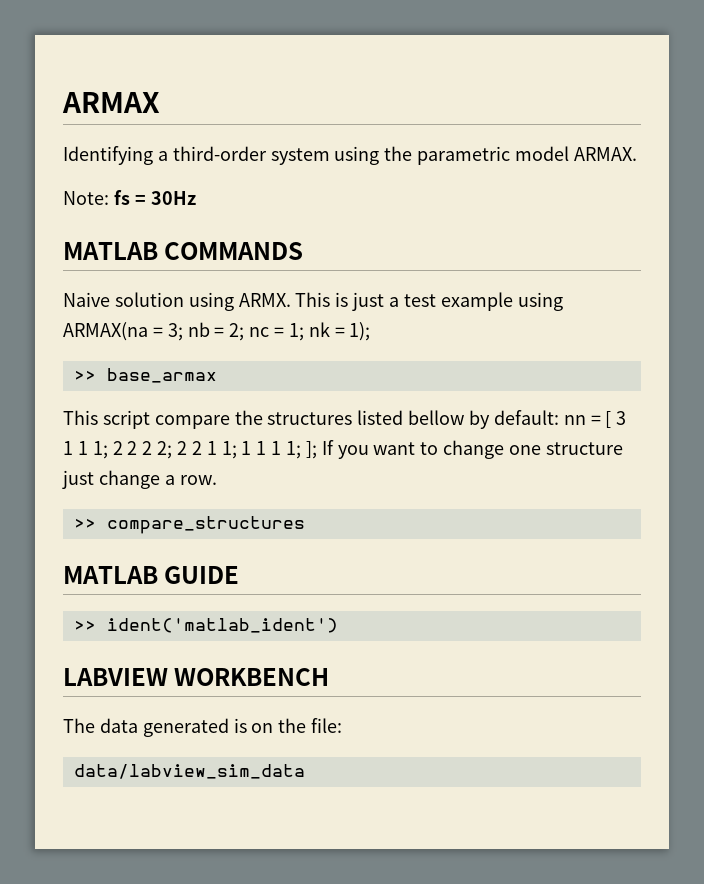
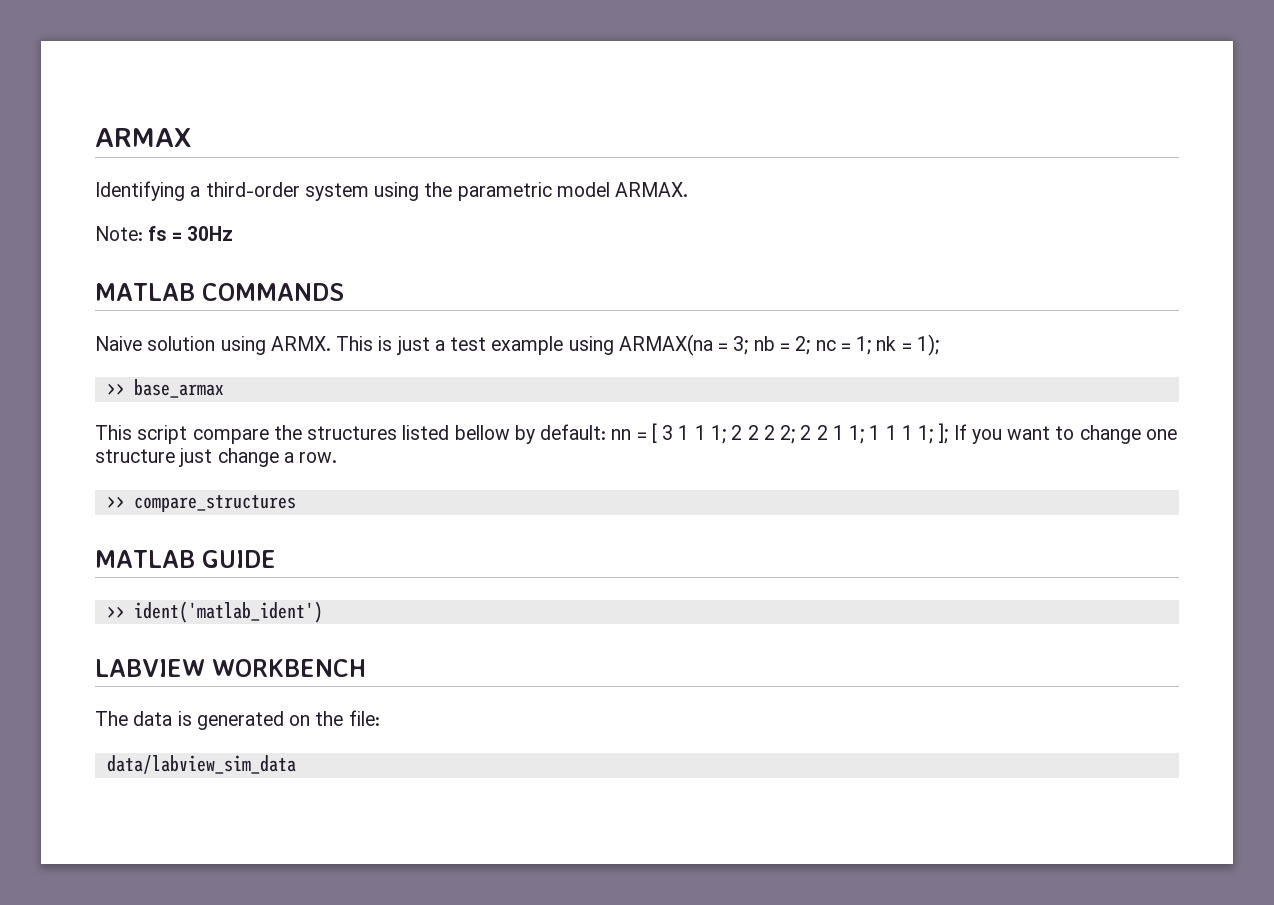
- The data generated is on the file:
+ The data is generated on the file:

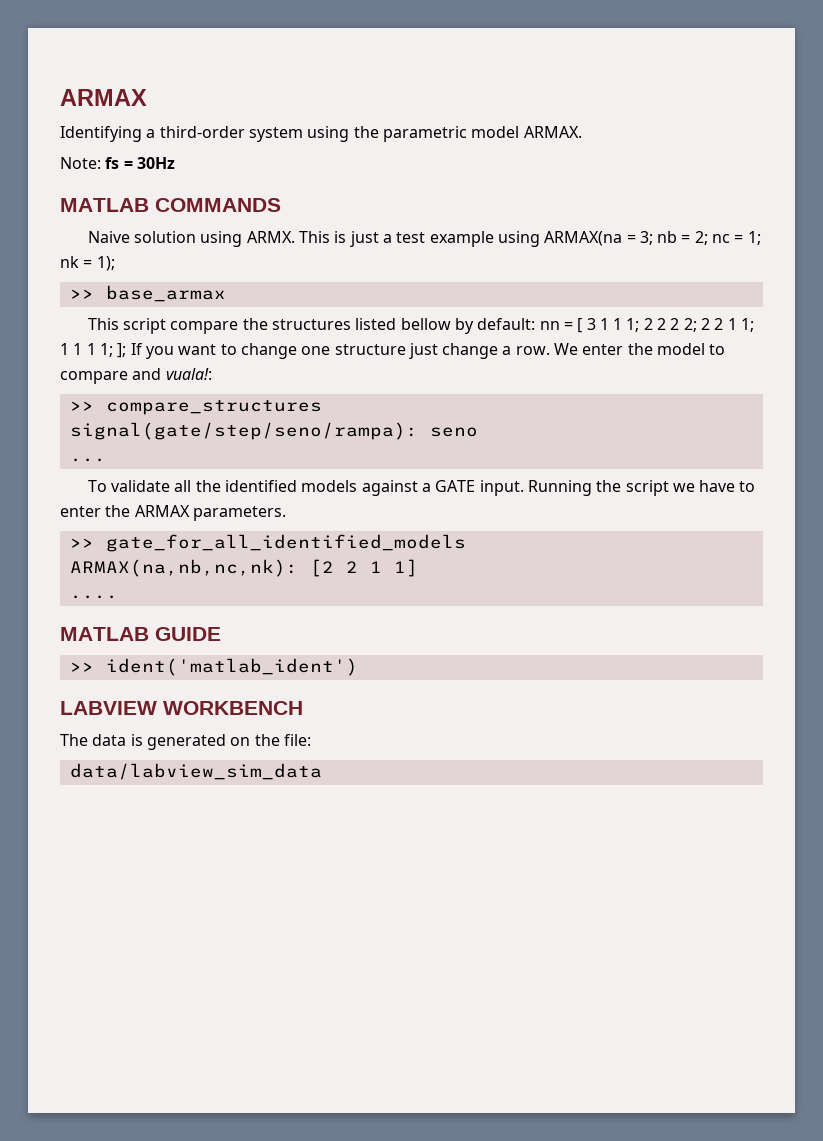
- This script compare the structures listed bellow by default: nn = [ 3 1 1 1; 2 2 2 2; 2 2 1 1; 1 1 1 1; ]; If you want to change one structure just change a row.
+ This script compare the structures listed bellow by default: nn = [ 3 1 1 1; 2 2 2 2; 2 2 1 1; 1 1 1 1; ]; If you want to change one structure just change a row. We enter the model to compare and vuala!:
  >> compare_structures
+ signal(gate/step/seno/rampa): seno
+ ...
+ To validate all the identified models against a GATE input. Running the script we have to enter the ARMAX parameters.
+ >> gate_for_all_identified_models
+ ARMAX(na,nb,nc,nk): [2 2 1 1]
+ ....

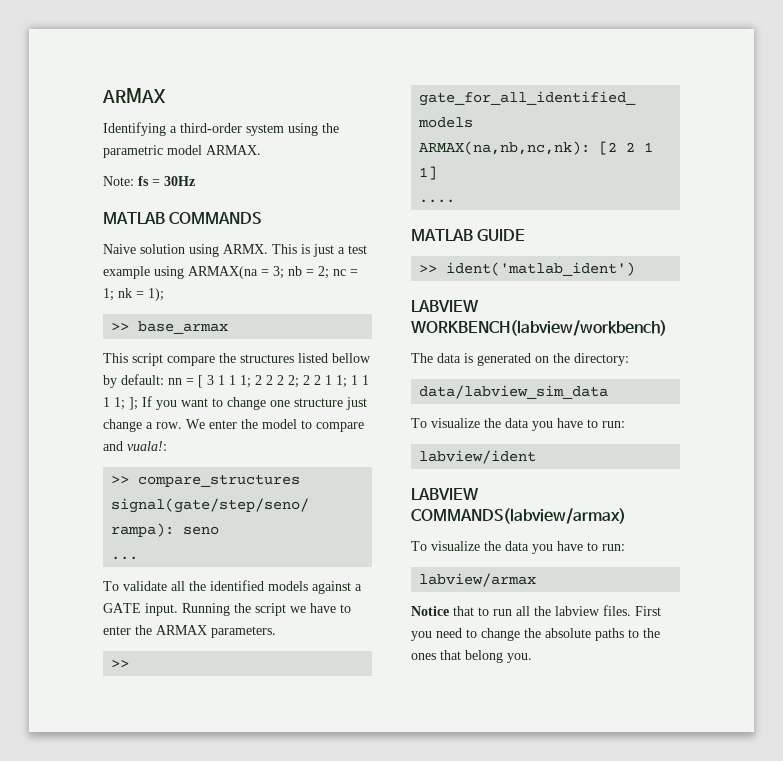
- LABVIEW WORKBENCH
+ LABVIEW WORKBENCH(labview/workbench)
- The data is generated on the file:
+ The data is generated on the directory:
  data/labview_sim_data
+ To visualize the data you have to run:
+ labview/ident
+ LABVIEW COMMANDS(labview/armax)
+ To visualize the data you have to run:
+ labview/armax
+ Notice that to run all the labview files. First you need to change the absolute paths to the ones that belong you.

